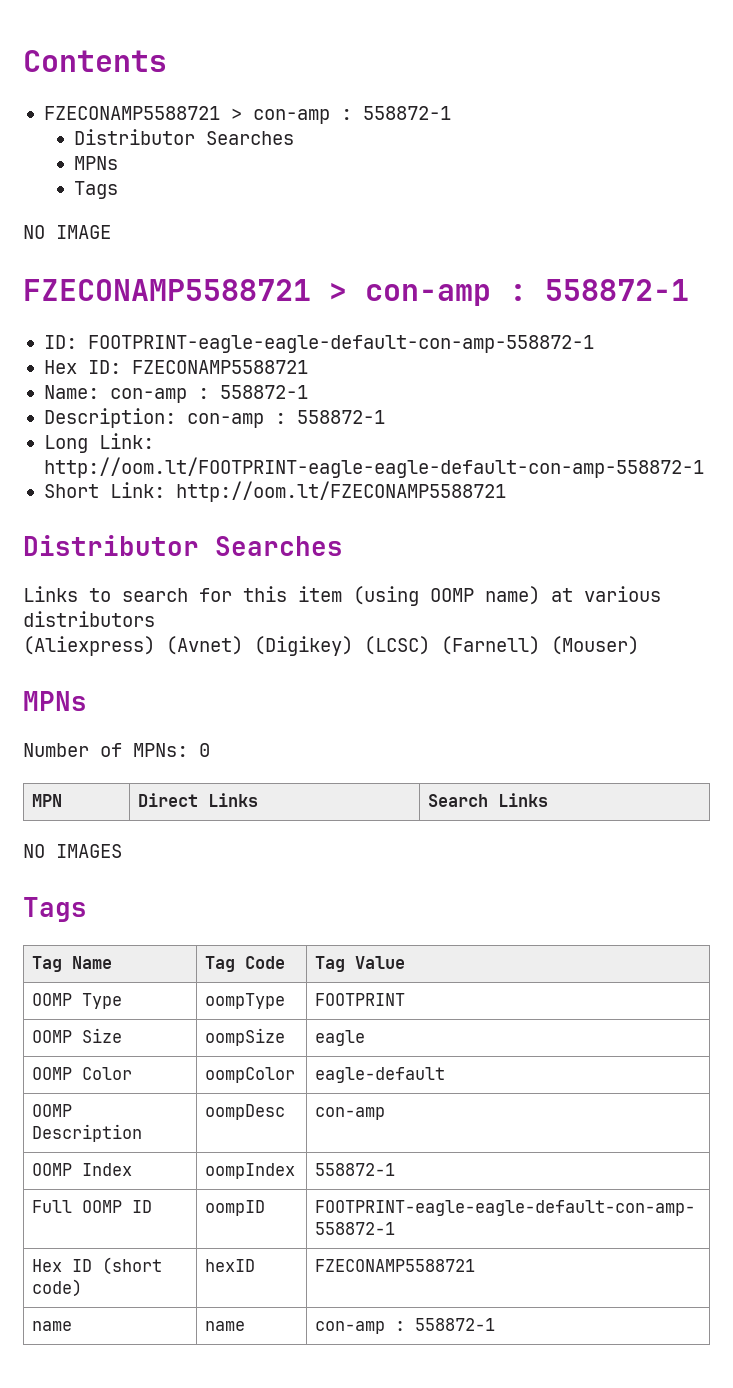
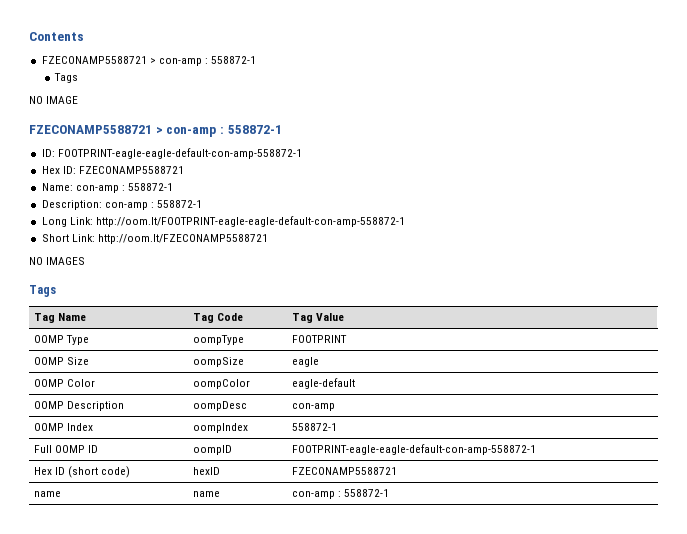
  Contents
  FZECONAMP5588721 > con-amp : 558872-1
- Distributor Searches
- MPNs
  Short Link: http://oom.lt/FZECONAMP5588721
- Distributor Searches
- Links to search for this item (using OOMP name) at various distributors
- (Aliexpress) (Avnet) (Digikey) (LCSC) (Farnell) (Mouser)
- MPNs
- Number of MPNs: 0
- MPN | Direct Links | Search Links

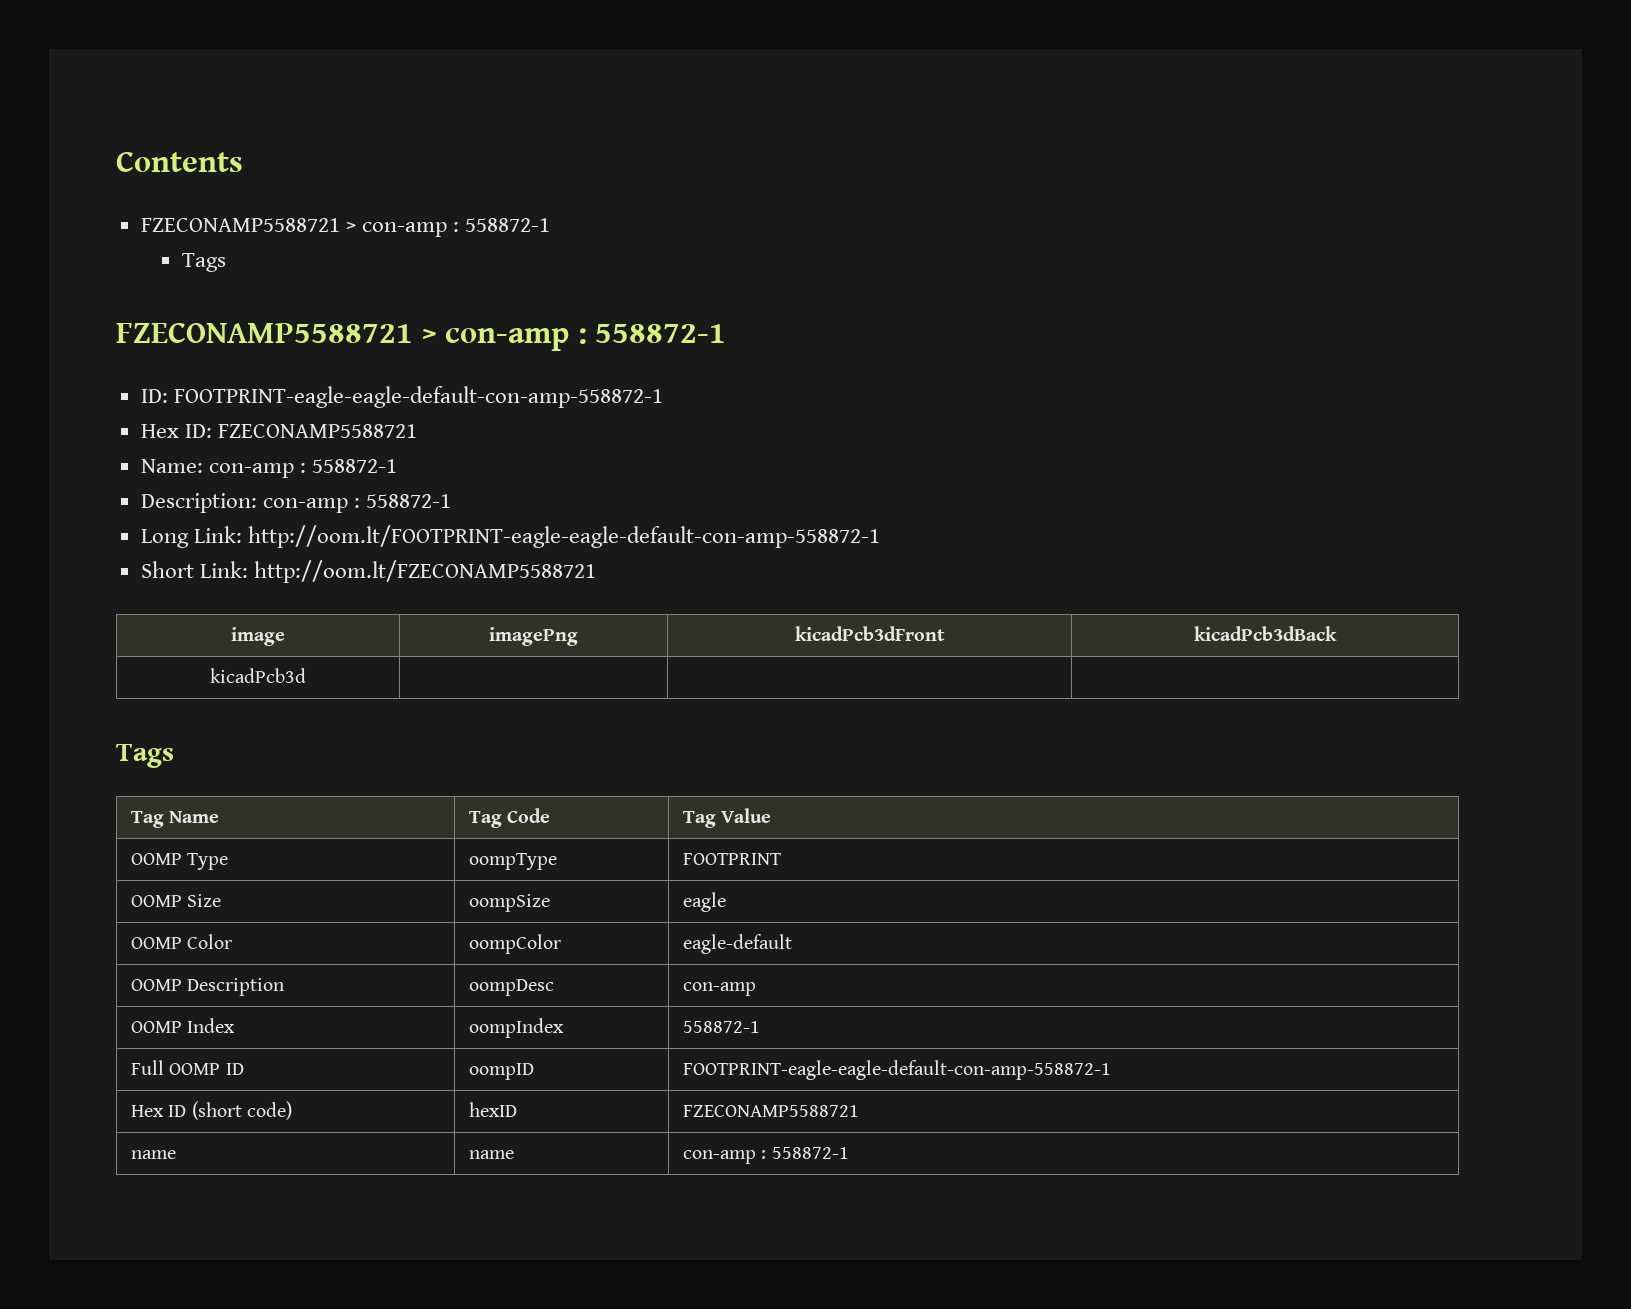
- NO IMAGE
- NO IMAGES
+ image | imagePng | kicadPcb3dFront | kicadPcb3dBack
+ kicadPcb3d | | |

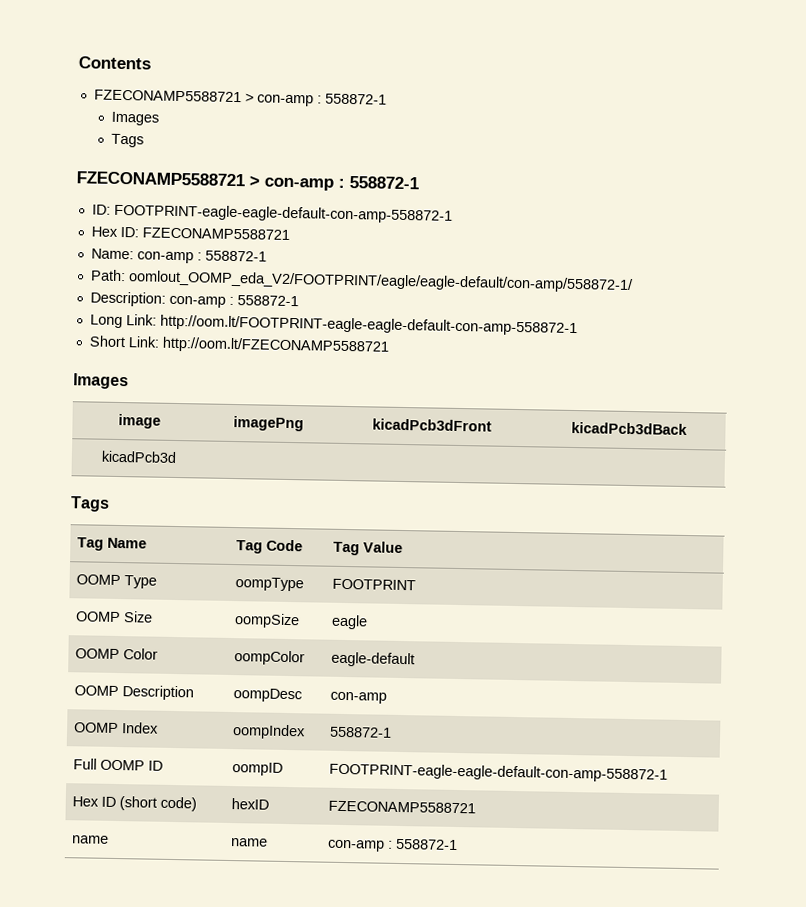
  Contents
  FZECONAMP5588721 > con-amp : 558872-1
+ Images
+ Path: oomlout_OOMP_eda_V2/FOOTPRINT/eagle/eagle-default/con-amp/558872-1/
  Short Link: http://oom.lt/FZECONAMP5588721
+ Images

